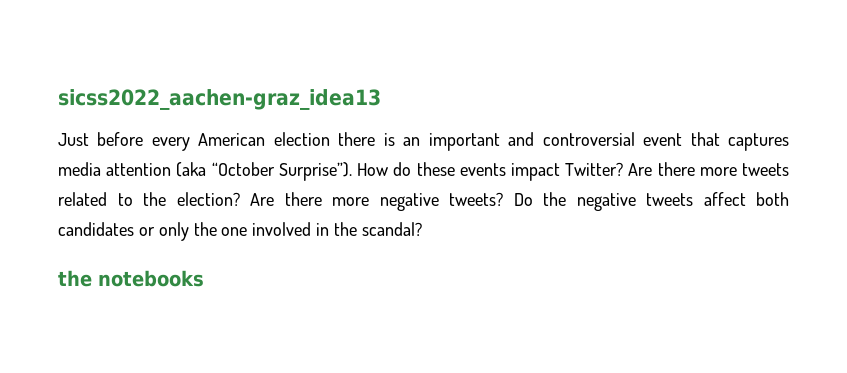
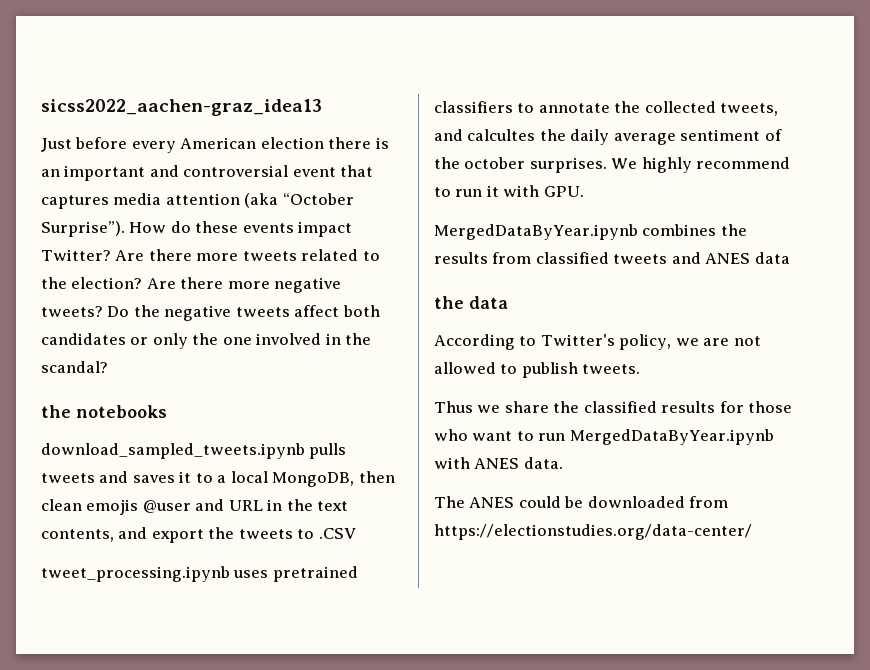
+ download_sampled_tweets.ipynb pulls tweets and saves it to a local MongoDB, then clean emojis @user and URL in the text contents, and export the tweets to .CSV
+ tweet_processing.ipynb uses pretrained classifiers to annotate the collected tweets, and calcultes the daily average sentiment of the october surprises. We highly recommend to run it with GPU.
+ MergedDataByYear.ipynb combines the results from classified tweets and ANES data
+ the data
+ According to Twitter's policy, we are not allowed to publish tweets.
+ Thus we share the classified results for those who want to run MergedDataByYear.ipynb with ANES data.
+ The ANES could be downloaded from https://electionstudies.org/data-center/

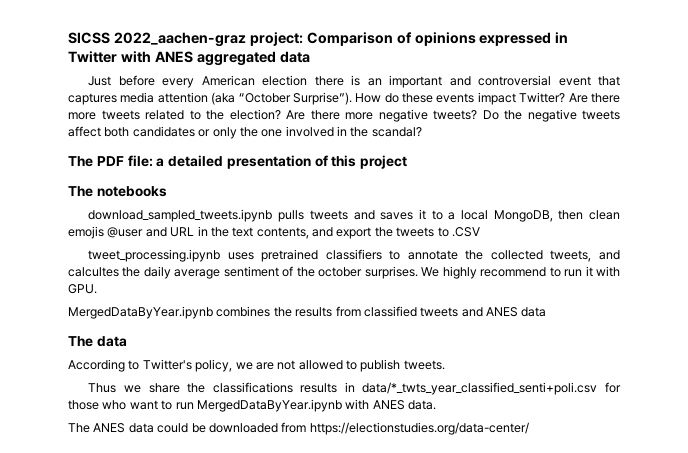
- sicss2022_aachen-graz_idea13
+ SICSS 2022_aachen-graz project: Comparison of opinions expressed in Twitter with ANES aggregated data
- the notebooks
+ The PDF file: a detailed presentation of this project
+ The notebooks
- the data
+ The data
- Thus we share the classified results for those who want to run MergedDataByYear.ipynb with ANES data.
+ Thus we share the classifications results in data/*_twts_year_classified_senti+poli.csv for those who want to run MergedDataByYear.ipynb with ANES data.
- The ANES could be downloaded from https://electionstudies.org/data-center/
+ The ANES data could be downloaded from https://electionstudies.org/data-center/

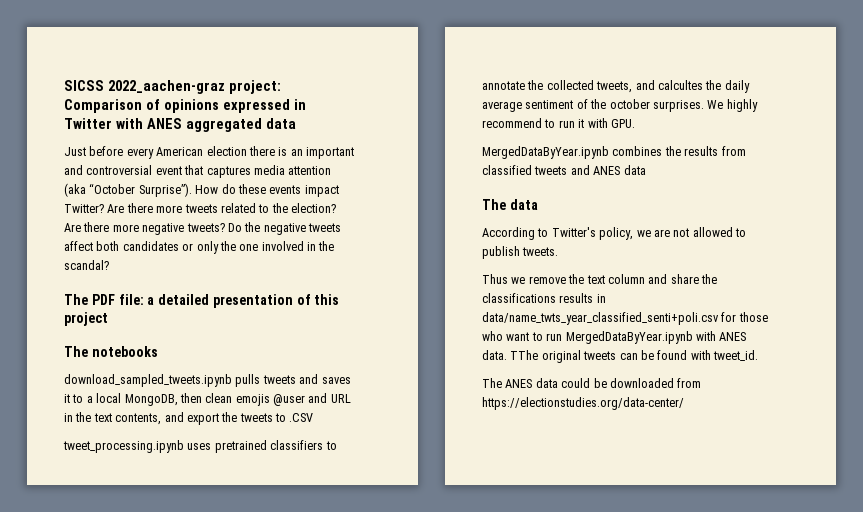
- Thus we share the classifications results in data/*_twts_year_classified_senti+poli.csv for those who want to run MergedDataByYear.ipynb with ANES data.
+ Thus we remove the text column and share the classifications results in data/name_twts_year_classified_senti+poli.csv for those who want to run MergedDataByYear.ipynb with ANES data. TThe original tweets can be found with tweet_id.

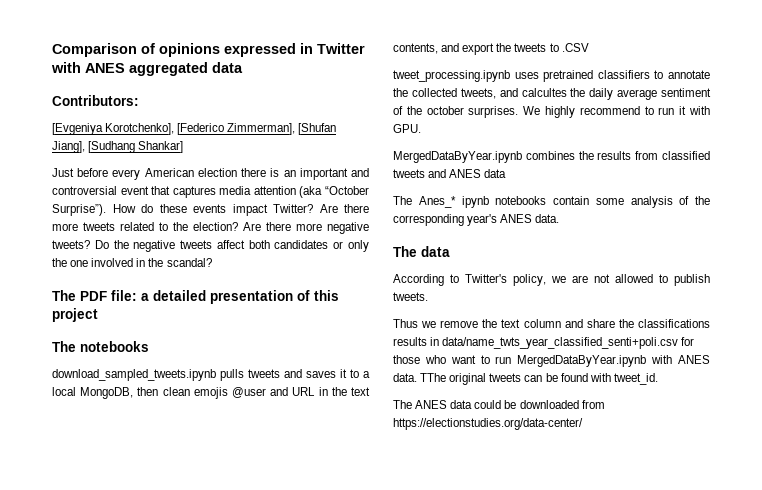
- SICSS 2022_aachen-graz project: Comparison of opinions expressed in Twitter with ANES aggregated data
+ Comparison of opinions expressed in Twitter with ANES aggregated data
+ Contributors:
+ [Evgeniya Korotchenko], [Federico Zimmerman], [Shufan Jiang], [Sudhang Shankar]
+ The Anes_* ipynb notebooks contain some analysis of the corresponding year's ANES data.

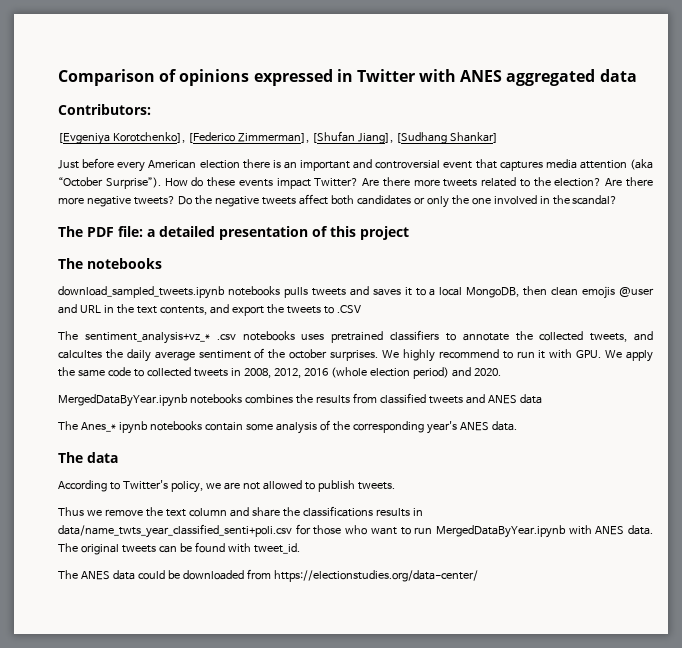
- download_sampled_tweets.ipynb pulls tweets and saves it to a local MongoDB, then clean emojis @user and URL in the text contents, and export the tweets to .CSV
+ download_sampled_tweets.ipynb notebooks pulls tweets and saves it to a local MongoDB, then clean emojis @user and URL in the text contents, and export the tweets to .CSV
- tweet_processing.ipynb uses pretrained classifiers to annotate the collected tweets, and calcultes the daily average sentiment of the october surprises.
+ The sentiment_analysis+vz_* .csv notebooks uses pretrained classifiers to annotate the collected tweets, and calcultes the daily average sentiment of the october surprises.
- We highly recommend to run it with GPU.
- MergedDataByYear.ipynb combines the results from classified tweets and ANES data
+ We highly recommend to run it with GPU. We apply the same code to collected tweets in 2008, 2012, 2016 (whole election period) and 2020.
+ MergedDataByYear.ipynb notebooks combines the results from classified tweets and ANES data
- TThe original tweets can be found with tweet_id.
+ The original tweets can be found with tweet_id.

